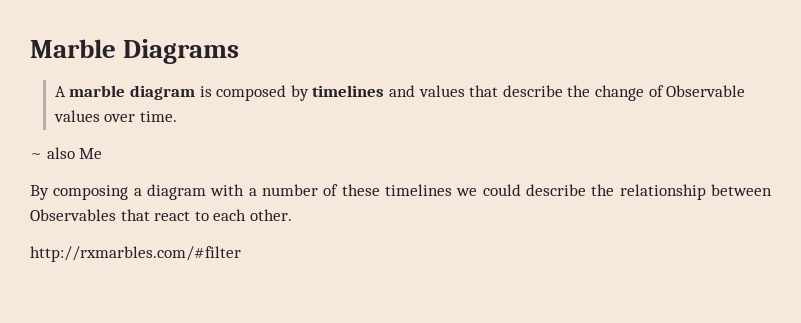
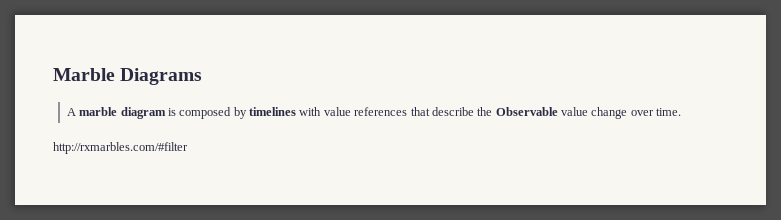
- A marble diagram is composed by timelines and values that describe the change of Observable values over time.
- ~ also Me
- By composing a diagram with a number of these timelines we could describe the relationship between Observables that react to each other.
+ A marble diagram is composed by timelines with value references that describe the Observable value change over time.

